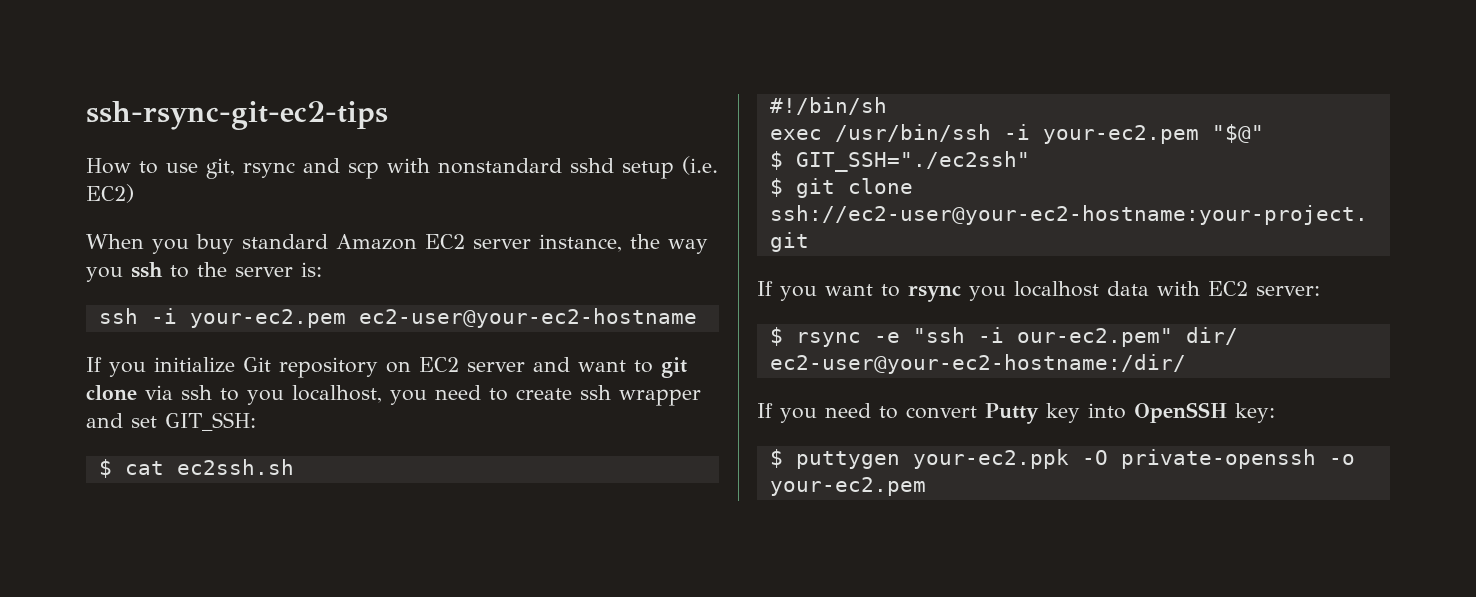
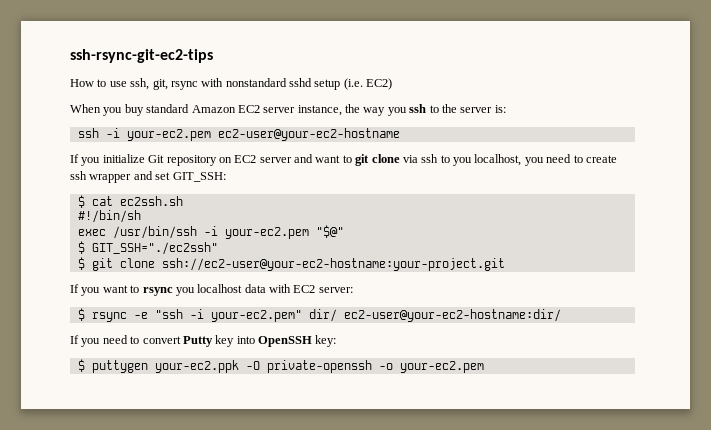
- How to use git, rsync and scp with nonstandard sshd setup (i.e. EC2)
+ How to use ssh, git, rsync with nonstandard sshd setup (i.e. EC2)
- $ rsync -e "ssh -i our-ec2.pem" dir/ ec2-user@your-ec2-hostname:/dir/
+ $ rsync -e "ssh -i your-ec2.pem" dir/ ec2-user@your-ec2-hostname:dir/

